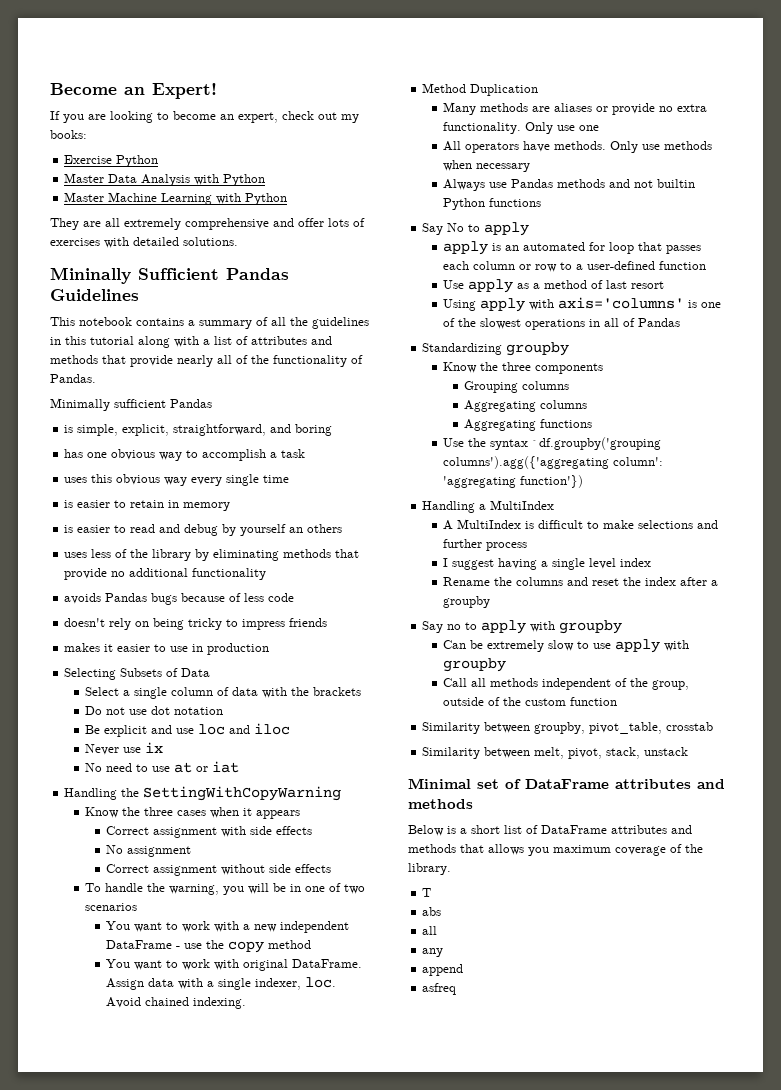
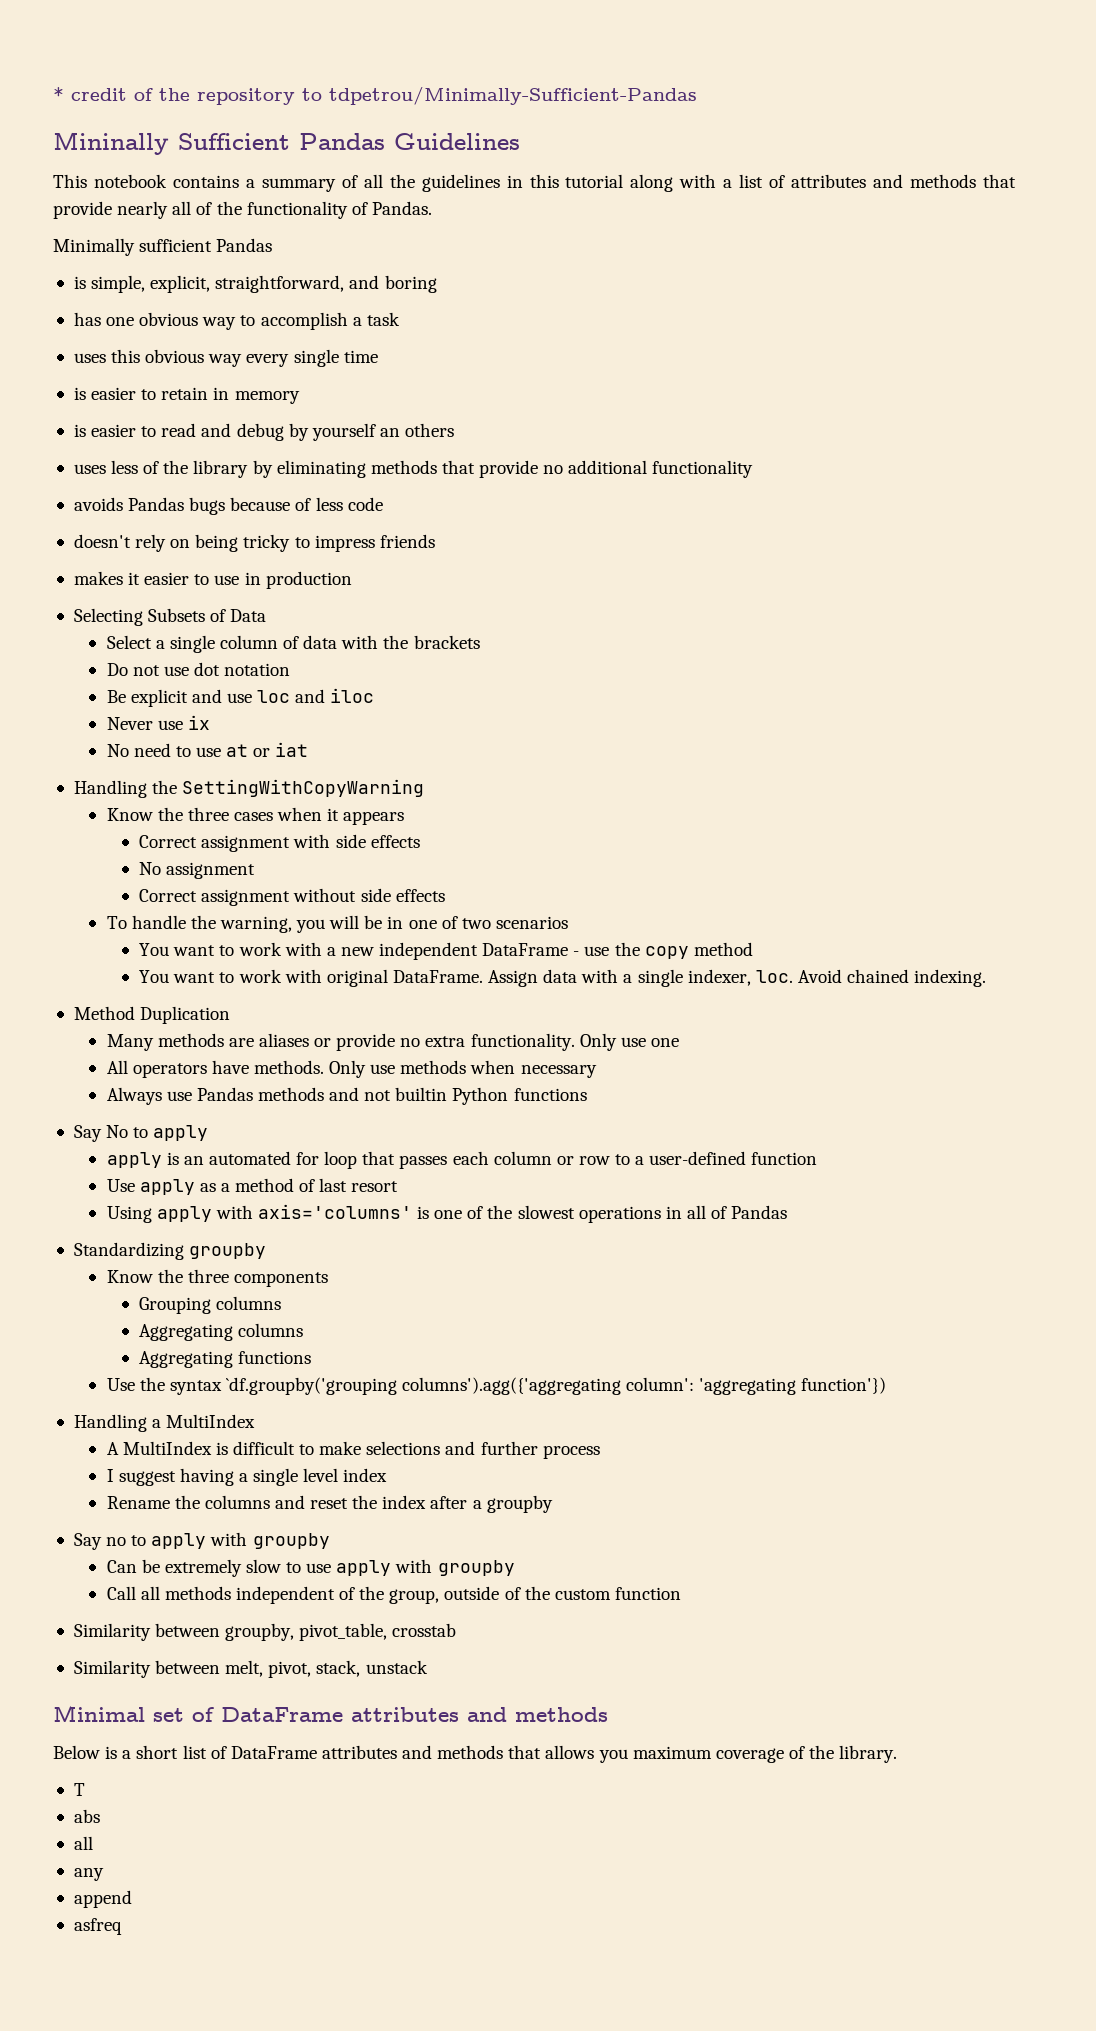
- Become an Expert!
- If you are looking to become an expert, check out my books:
- Exercise Python
- Master Data Analysis with Python
- Master Machine Learning with Python
- They are all extremely comprehensive and offer lots of exercises with detailed solutions.
+ * credit of the repository to tdpetrou/Minimally-Sufficient-Pandas

